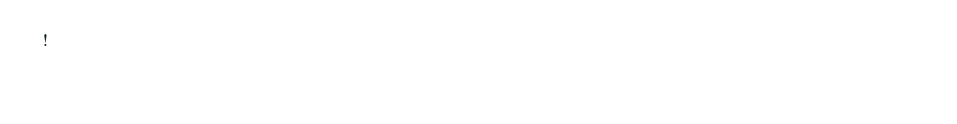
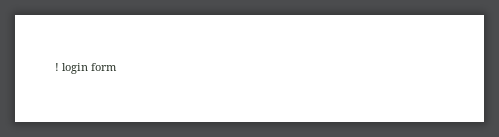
- !
+ ! login form

